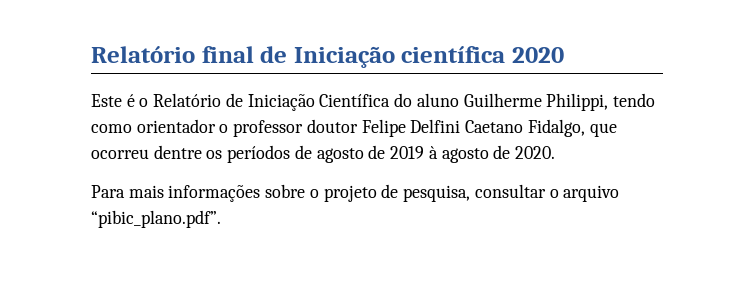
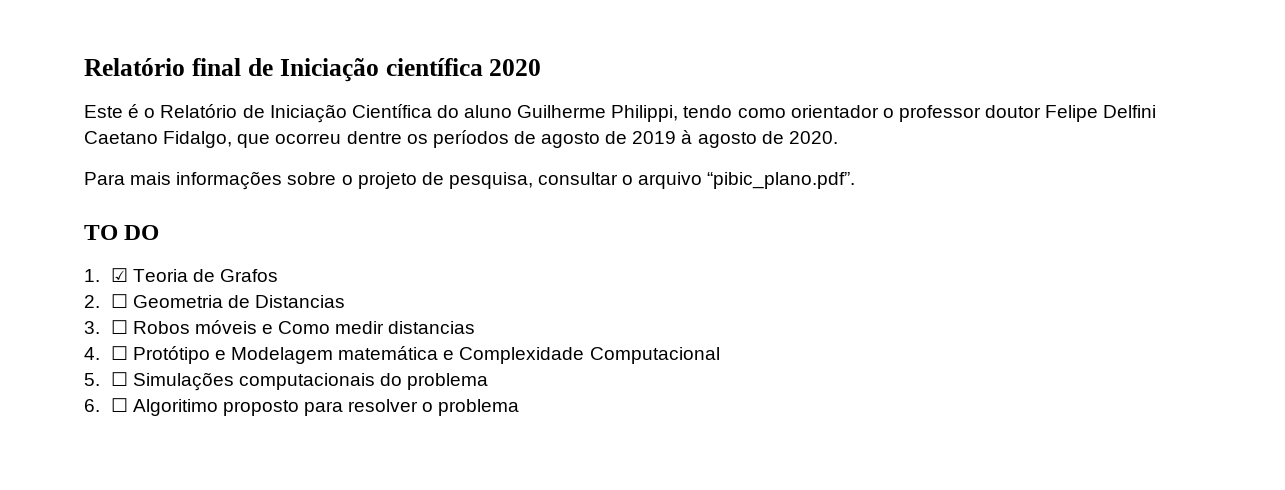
+ TO DO
+ 1. ☑ Teoria de Grafos
+ 2. ☐ Geometria de Distancias
+ 3. ☐ Robos móveis e Como medir distancias
+ 4. ☐ Protótipo e Modelagem matemática e Complexidade Computacional
+ 5. ☐ Simulações computacionais do problema
+ 6. ☐ Algoritimo proposto para resolver o problema

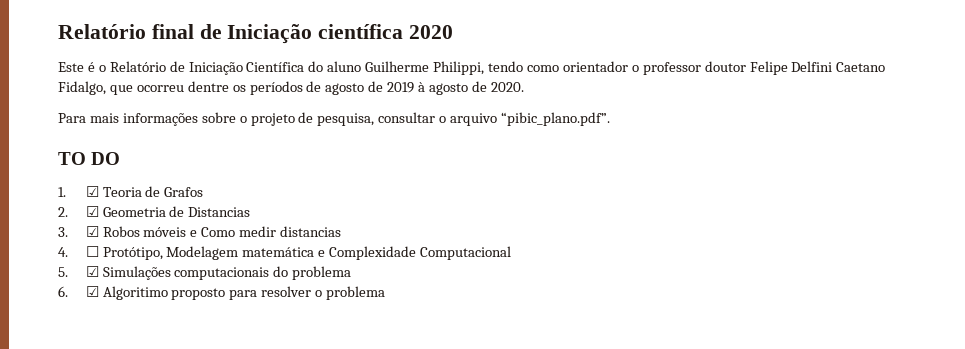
- 2. ☐ Geometria de Distancias
+ 2. ☑ Geometria de Distancias
- 3. ☐ Robos móveis e Como medir distancias
+ 3. ☑ Robos móveis e Como medir distancias
- 4. ☐ Protótipo e Modelagem matemática e Complexidade Computacional
+ 4. ☐ Protótipo, Modelagem matemática e Complexidade Computacional
- 5. ☐ Simulações computacionais do problema
+ 5. ☑ Simulações computacionais do problema
- 6. ☐ Algoritimo proposto para resolver o problema
+ 6. ☑ Algoritimo proposto para resolver o problema

